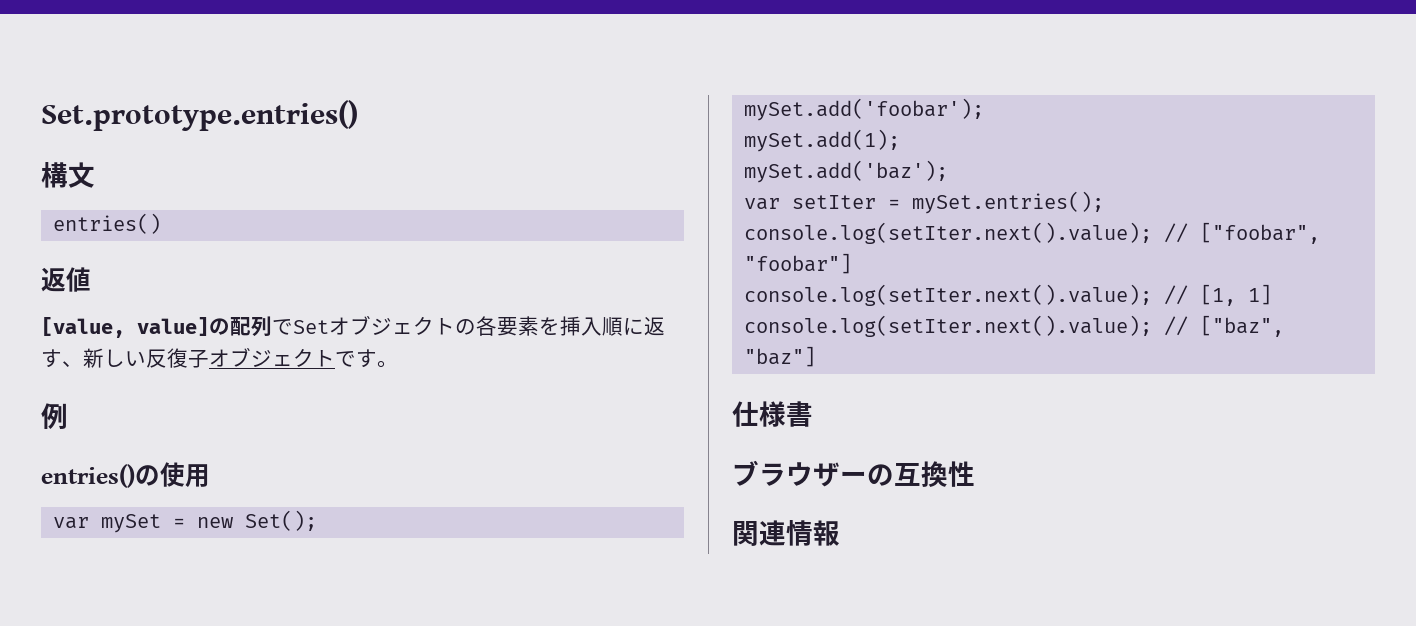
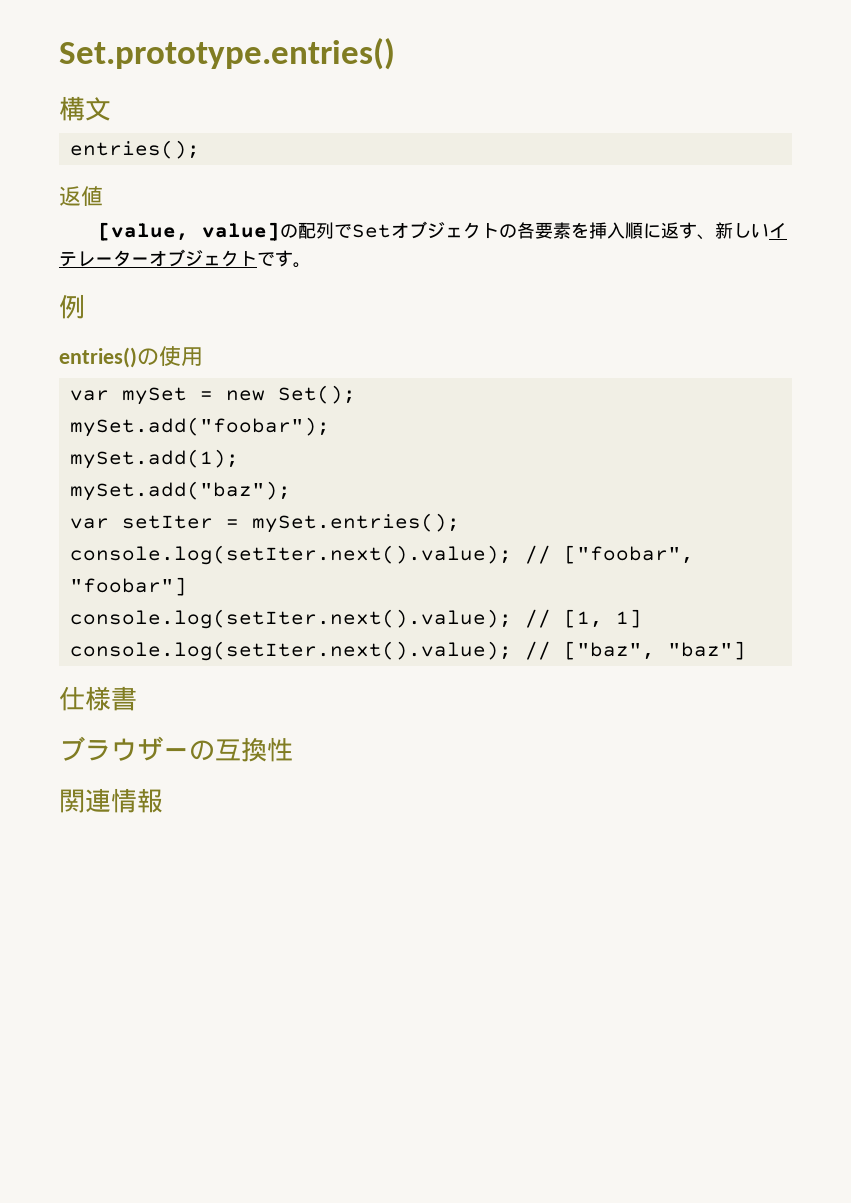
  構文
- entries()
+ entries();
- [value, value]の配列でSetオブジェクトの各要素を挿入順に返す、新しい反復子オブジェクトです。
+ [value, value]の配列でSetオブジェクトの各要素を挿入順に返す、新しいイテレーターオブジェクトです。
- mySet.add('foobar');
+ mySet.add("foobar");
- mySet.add('baz');
+ mySet.add("baz");

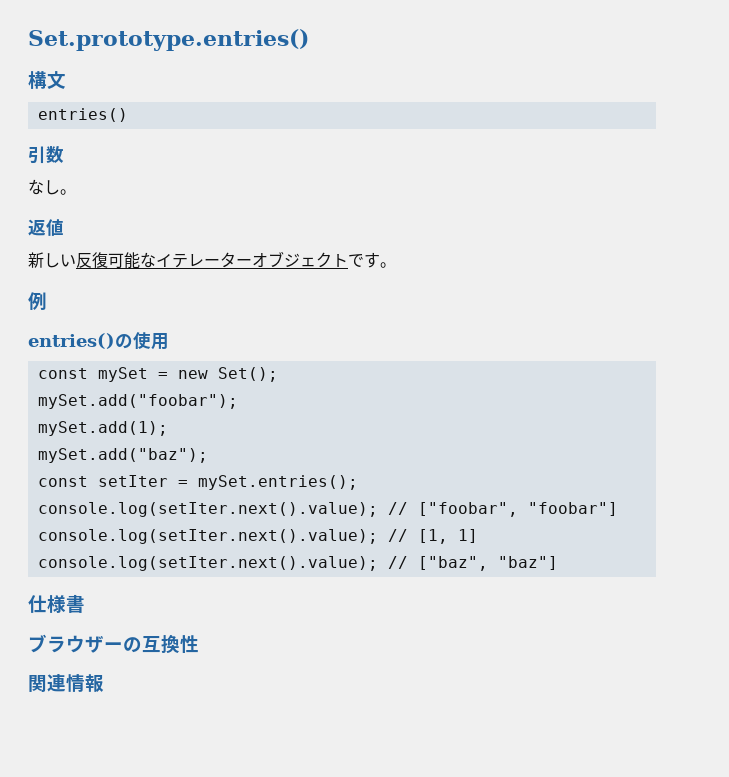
  構文
- entries();
+ entries()
+ 引数
+ なし。
  返値
- [value, value]の配列でSetオブジェクトの各要素を挿入順に返す、新しいイテレーターオブジェクトです。
+ 新しい反復可能なイテレーターオブジェクトです。
- var mySet = new Set();
+ const mySet = new Set();
- var setIter = mySet.entries();
+ const setIter = mySet.entries();

